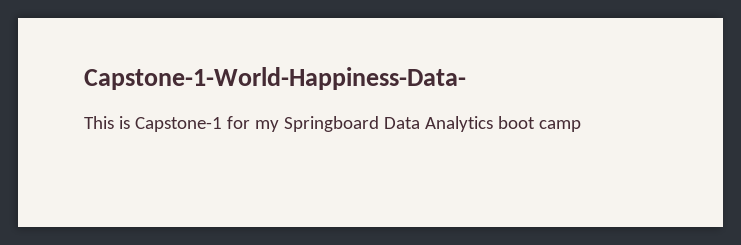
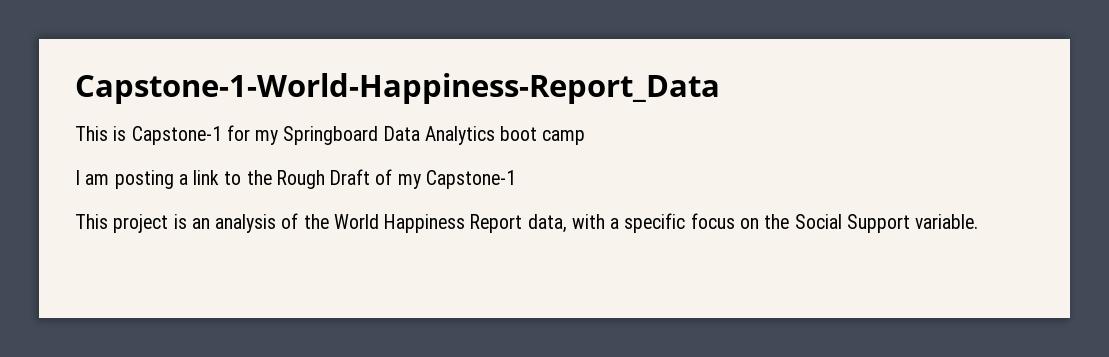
- Capstone-1-World-Happiness-Data-
+ Capstone-1-World-Happiness-Report_Data
+ I am posting a link to the Rough Draft of my Capstone-1
+ This project is an analysis of the World Happiness Report data, with a specific focus on the Social Support variable.

